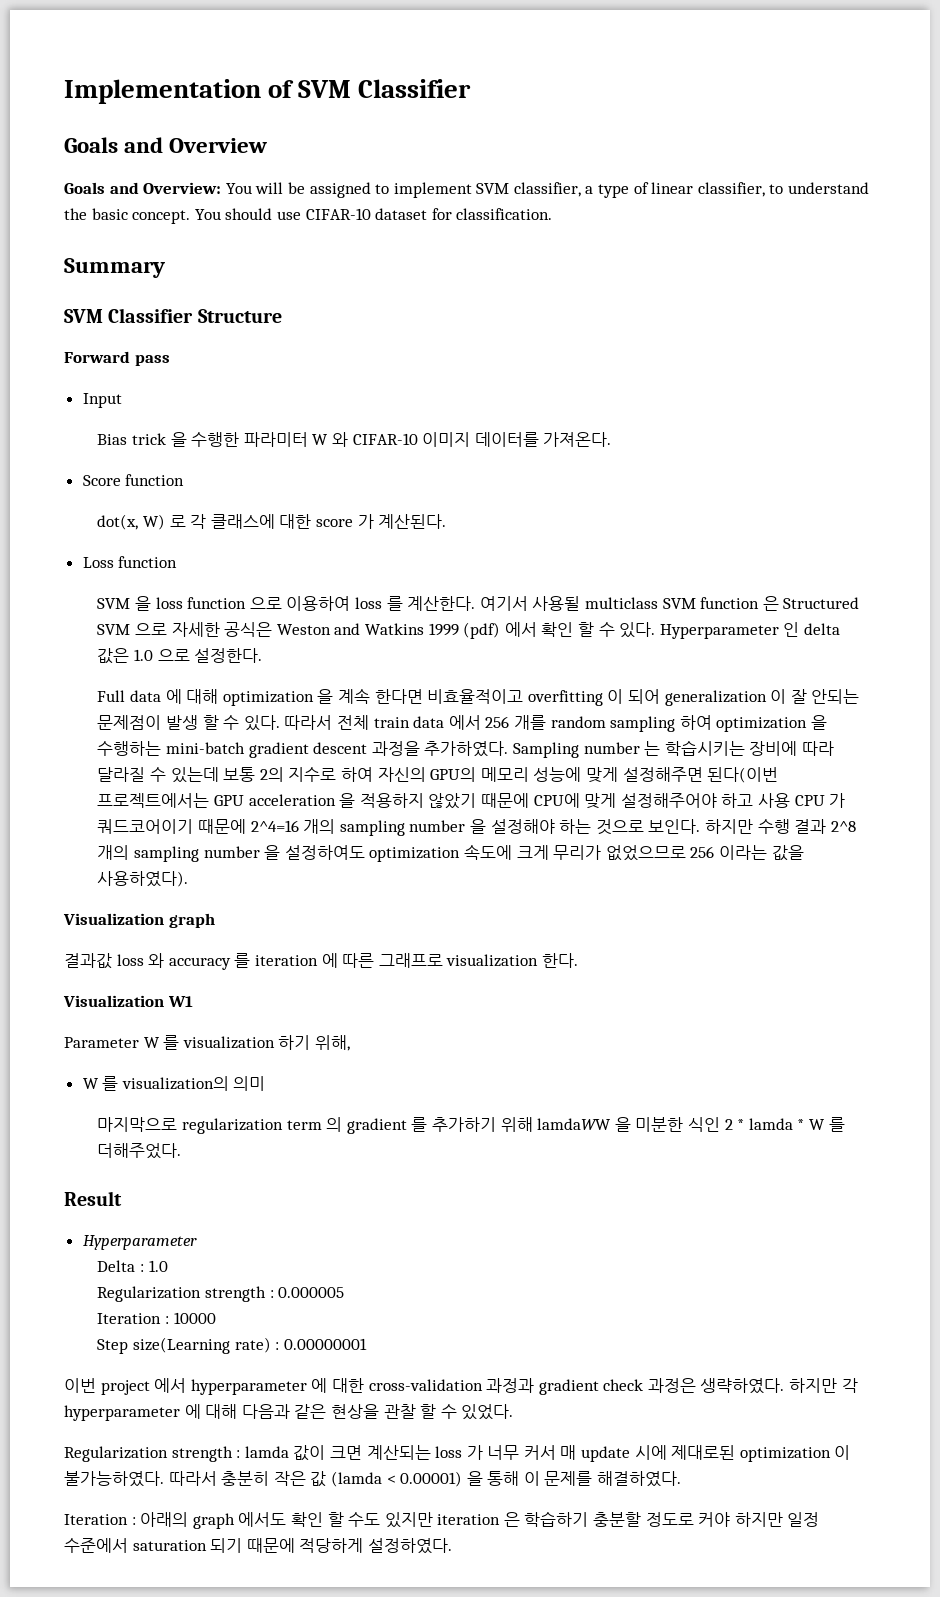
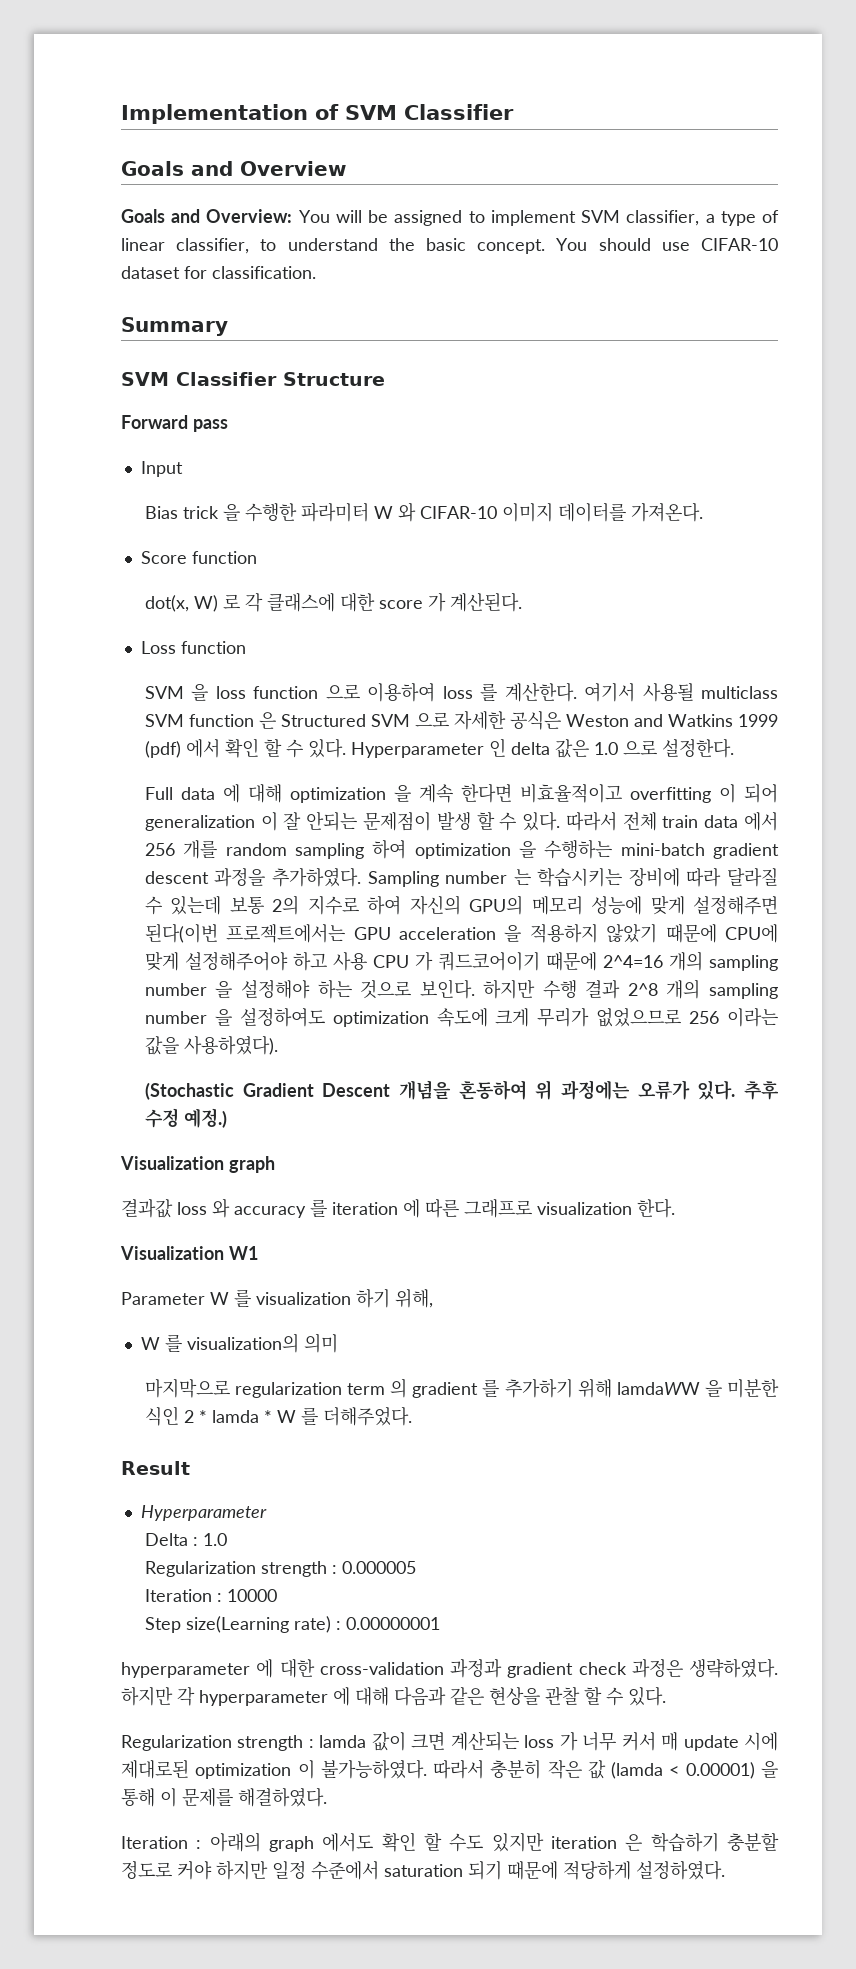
+ (Stochastic Gradient Descent 개념을 혼동하여 위 과정에는 오류가 있다. 추후 수정 예정.)
- 이번 project 에서 hyperparameter 에 대한 cross-validation 과정과 gradient check 과정은 생략하였다.
+ hyperparameter 에 대한 cross-validation 과정과 gradient check 과정은 생략하였다.
- 하지만 각 hyperparameter 에 대해 다음과 같은 현상을 관찰 할 수 있었다.
+ 하지만 각 hyperparameter 에 대해 다음과 같은 현상을 관찰 할 수 있다.

